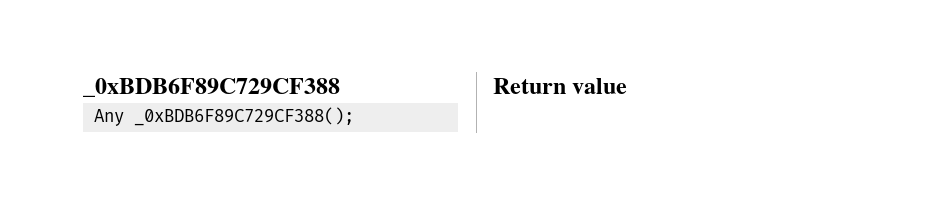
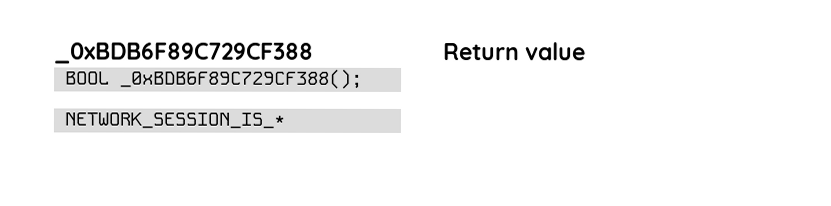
- Any _0xBDB6F89C729CF388();
+ BOOL _0xBDB6F89C729CF388();
+ NETWORK_SESSION_IS_*

